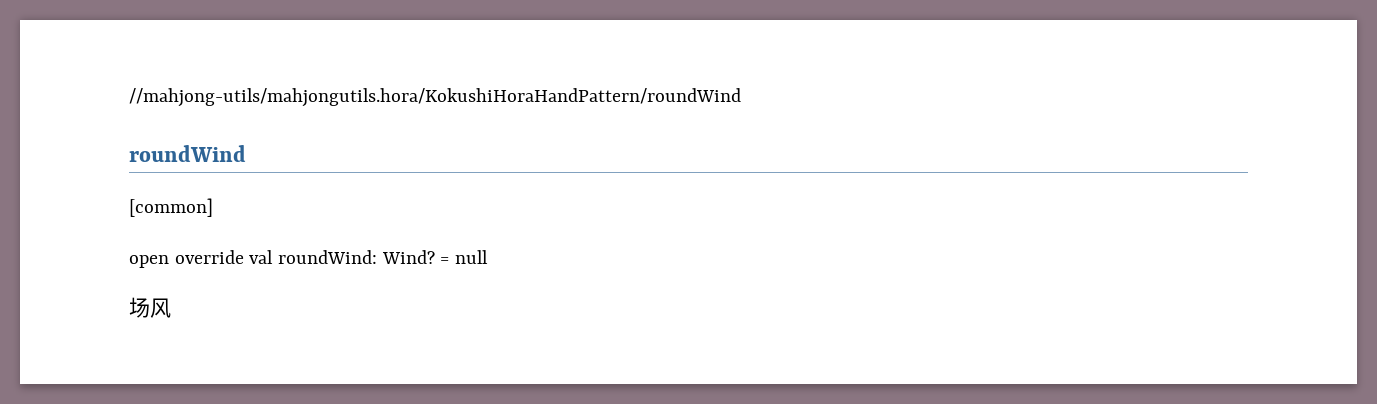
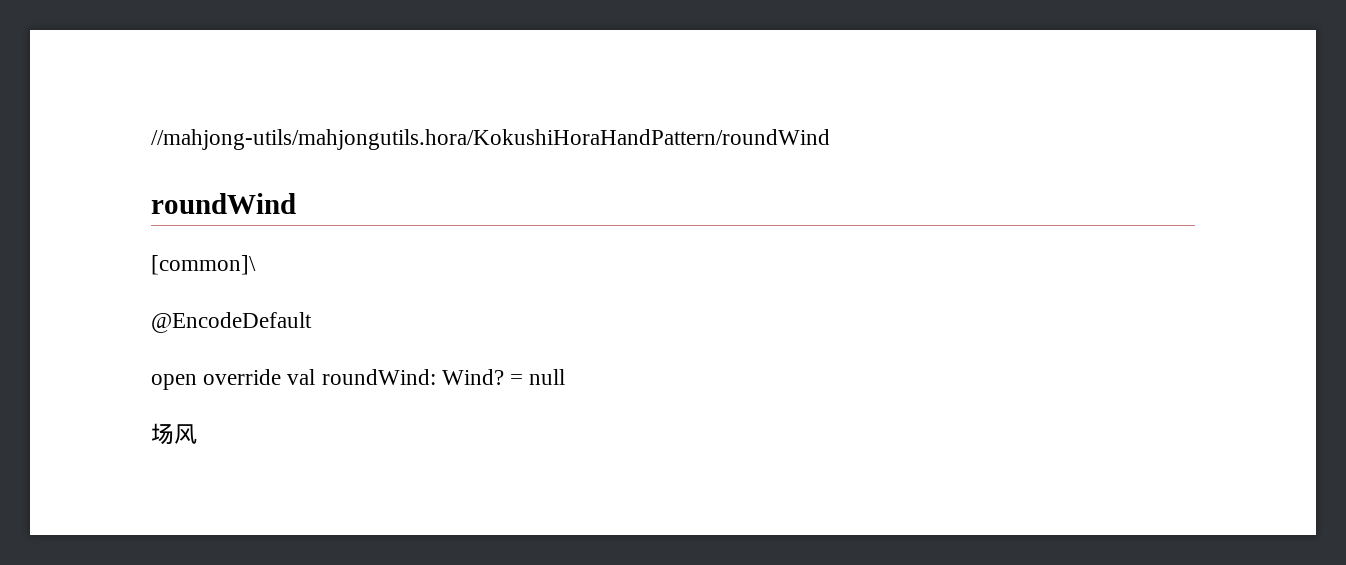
- [common]
+ [common]\
+ @EncodeDefault

